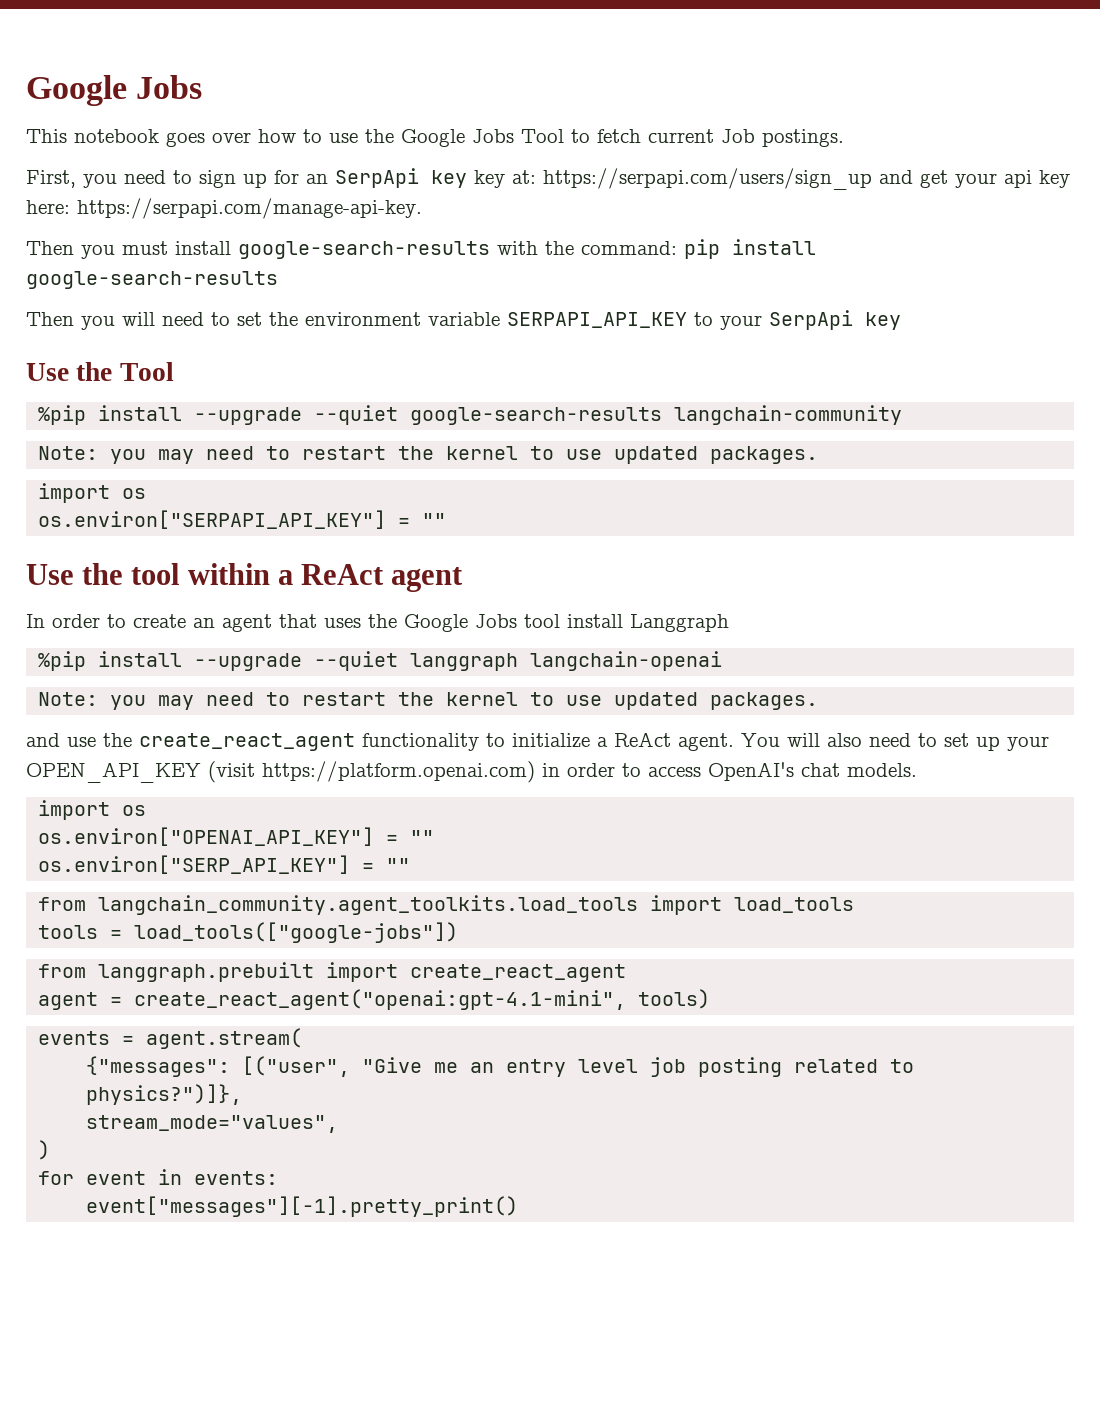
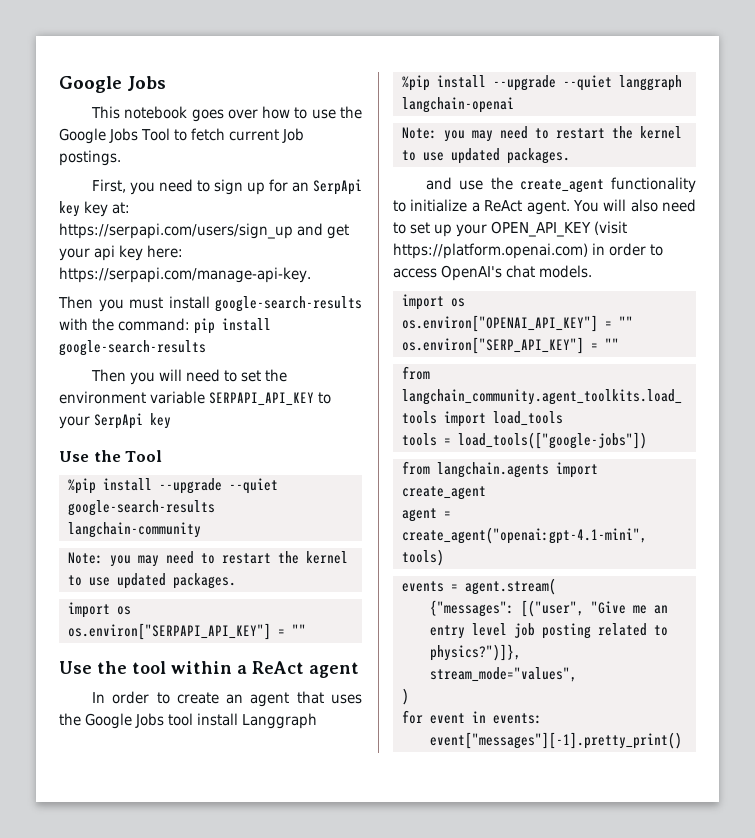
- and use the create_react_agent functionality to initialize a ReAct agent.
+ and use the create_agent functionality to initialize a ReAct agent.
- from langgraph.prebuilt import create_react_agent
+ from langchain.agents import create_agent
- agent = create_react_agent("openai:gpt-4.1-mini", tools)
+ agent = create_agent("openai:gpt-4.1-mini", tools)

